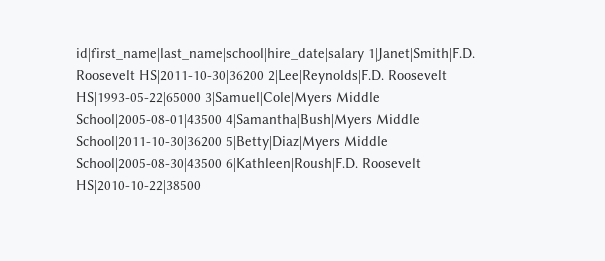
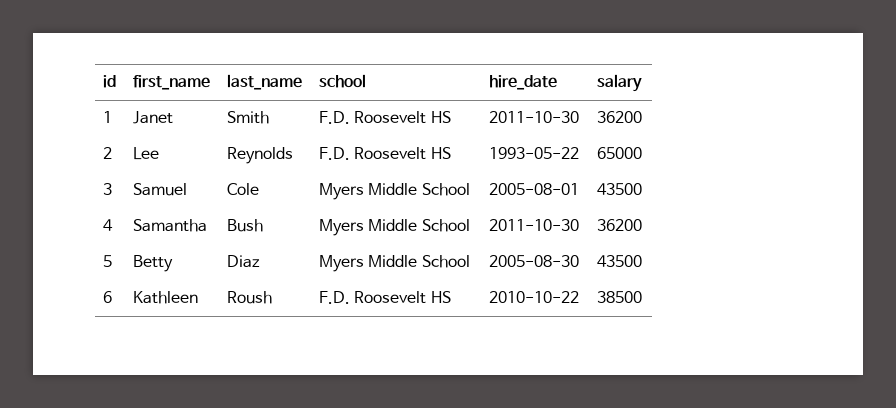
- id|first_name|last_name|school|hire_date|salary 1|Janet|Smith|F.D. Roosevelt HS|2011-10-30|36200 2|Lee|Reynolds|F.D. Roosevelt HS|1993-05-22|65000 3|Samuel|Cole|Myers Middle School|2005-08-01|43500 4|Samantha|Bush|Myers Middle School|2011-10-30|36200 5|Betty|Diaz|Myers Middle School|2005-08-30|43500 6|Kathleen|Roush|F.D. Roosevelt HS|2010-10-22|38500
+ id | first_name | last_name | school | hire_date | salary
+ 1 | Janet | Smith | F.D. Roosevelt HS | 2011-10-30 | 36200
+ 2 | Lee | Reynolds | F.D. Roosevelt HS | 1993-05-22 | 65000
+ 3 | Samuel | Cole | Myers Middle School | 2005-08-01 | 43500
+ 4 | Samantha | Bush | Myers Middle School | 2011-10-30 | 36200
+ 5 | Betty | Diaz | Myers Middle School | 2005-08-30 | 43500
+ 6 | Kathleen | Roush | F.D. Roosevelt HS | 2010-10-22 | 38500

